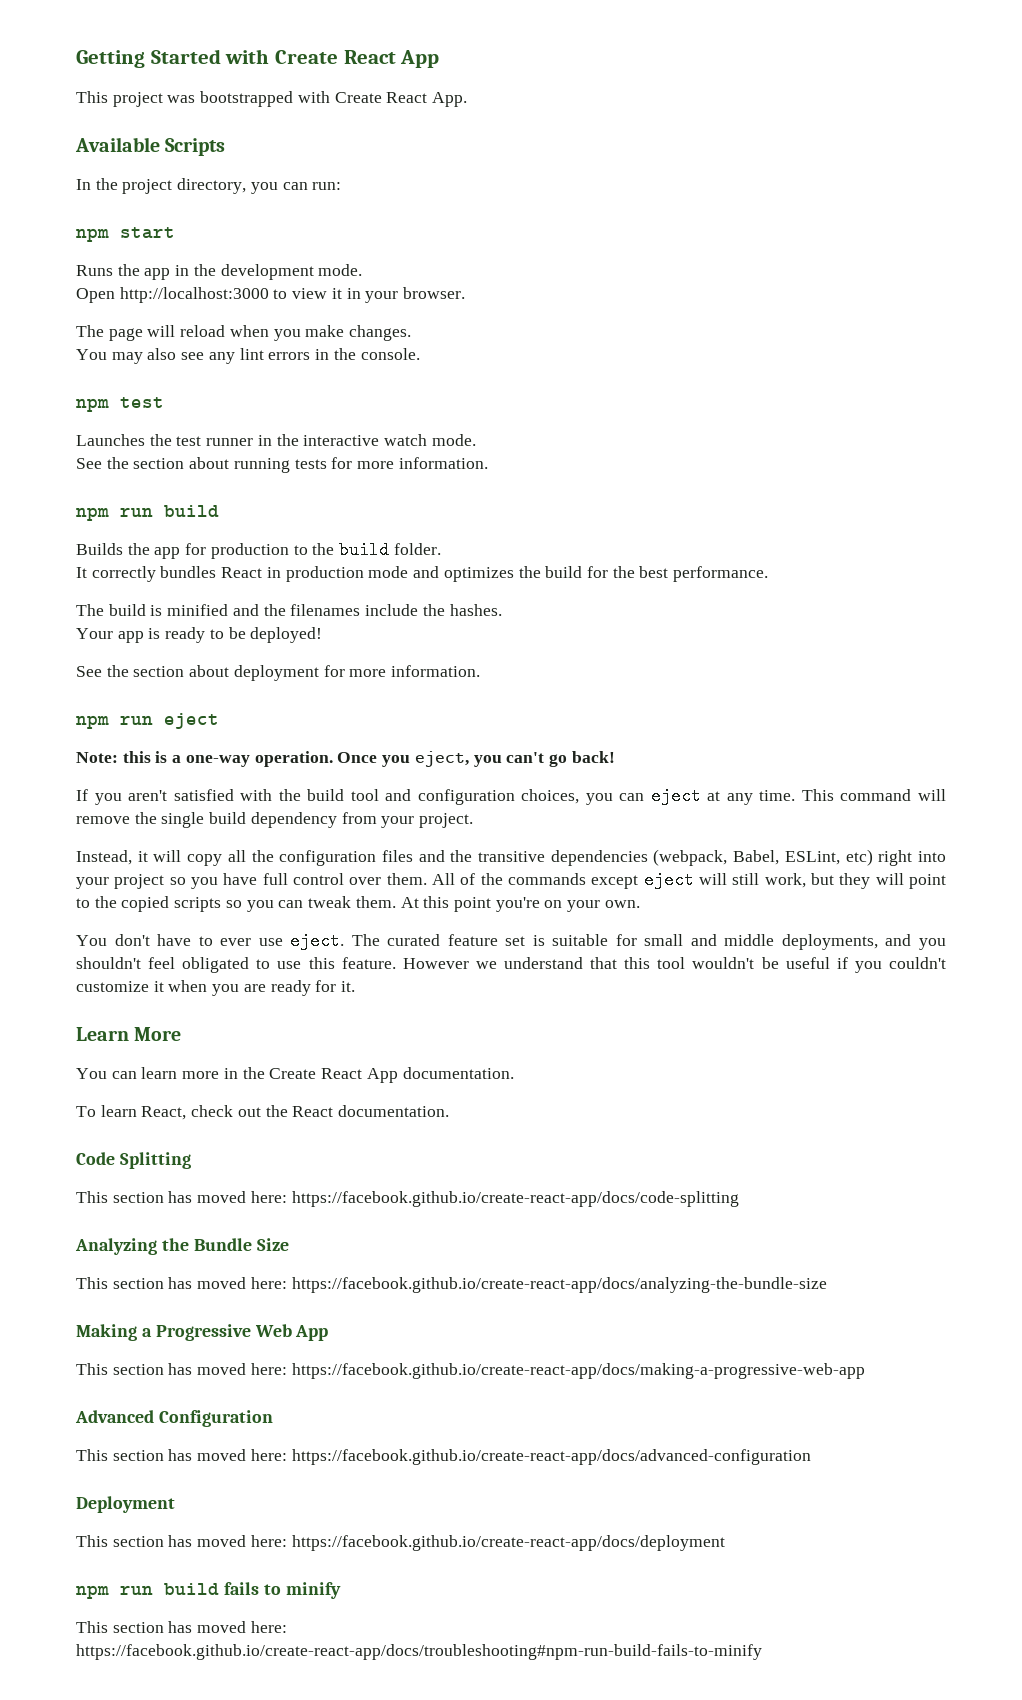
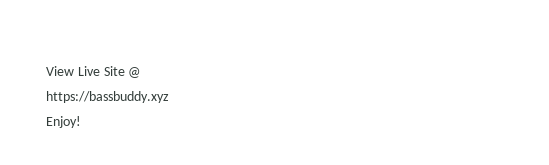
- Getting Started with Create React App
- This project was bootstrapped with Create React App.
- Available Scripts
- In the project directory, you can run:
- npm start
- Runs the app in the development mode.
- Open http://localhost:3000 to view it in your browser.
- The page will reload when you make changes.
- You may also see any lint errors in the console.
- npm test
- Launches the test runner in the interactive watch mode.
- See the section about running tests for more information.
- npm run build
- Builds the app for production to the build folder.
- It correctly bundles React in production mode and optimizes the build for the best performance.
- The build is minified and the filenames include the hashes.
- Your app is ready to be deployed!
- See the section about deployment for more information.
- npm run eject
- Note: this is a one-way operation. Once you eject, you can't go back!
- If you aren't satisfied with the build tool and configuration choices, you can eject at any time. This command will remove the single build dependency from your project.
- Instead, it will copy all the configuration files and the transitive dependencies (webpack, Babel, ESLint, etc) right into your project so you have full control over them. All of the commands except eject will still work, but they will point to the copied scripts so you can tweak them. At this point you're on your own.
- You don't have to ever use eject. The curated feature set is suitable for small and middle deployments, and you shouldn't feel obligated to use this feature. However we understand that this tool wouldn't be useful if you couldn't customize it when you are ready for it.
- Learn More
- You can learn more in the Create React App documentation.
- To learn React, check out the React documentation.
- Code Splitting
- This section has moved here: https://facebook.github.io/create-react-app/docs/code-splitting
- Analyzing the Bundle Size
- This section has moved here: https://facebook.github.io/create-react-app/docs/analyzing-the-bundle-size
- Making a Progressive Web App
- This section has moved here: https://facebook.github.io/create-react-app/docs/making-a-progressive-web-app
- Advanced Configuration
- This section has moved here: https://facebook.github.io/create-react-app/docs/advanced-configuration
- Deployment
- This section has moved here: https://facebook.github.io/create-react-app/docs/deployment
- npm run build fails to minify
- This section has moved here: https://facebook.github.io/create-react-app/docs/troubleshooting#npm-run-build-fails-to-minify
+ View Live Site @
+ https://bassbuddy.xyz
+ Enjoy!

